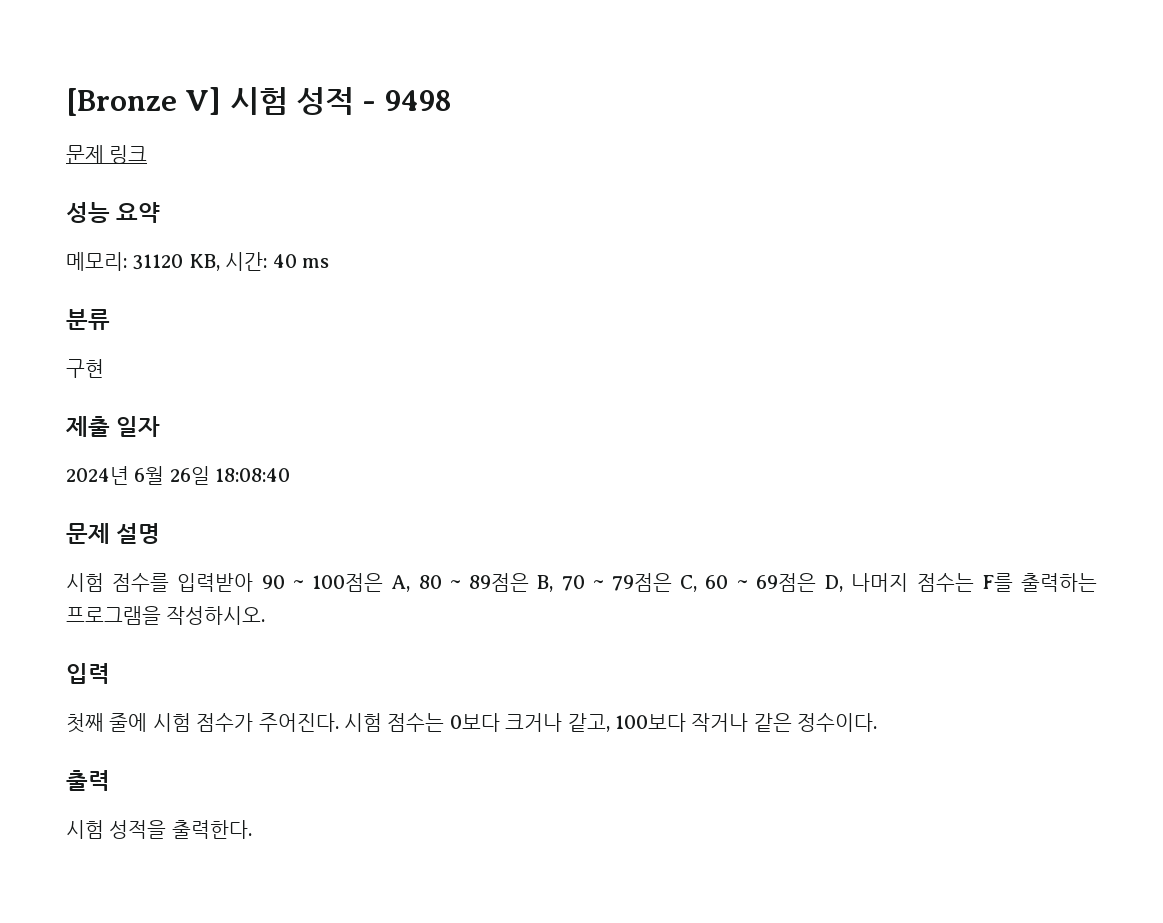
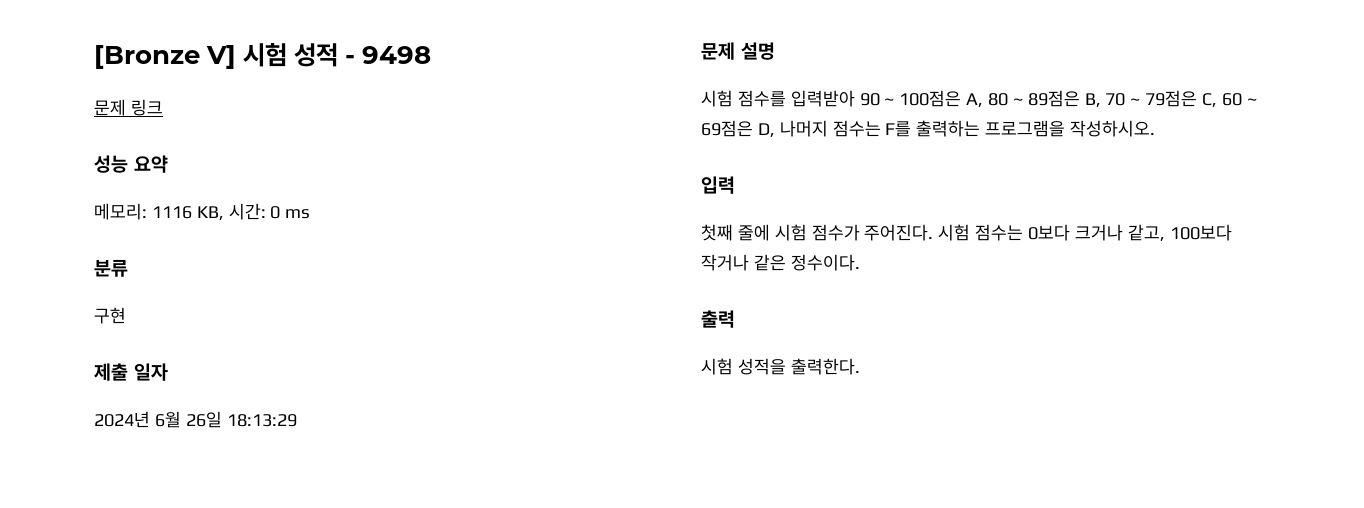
- 메모리: 31120 KB, 시간: 40 ms
+ 메모리: 1116 KB, 시간: 0 ms
- 2024년 6월 26일 18:08:40
+ 2024년 6월 26일 18:13:29

